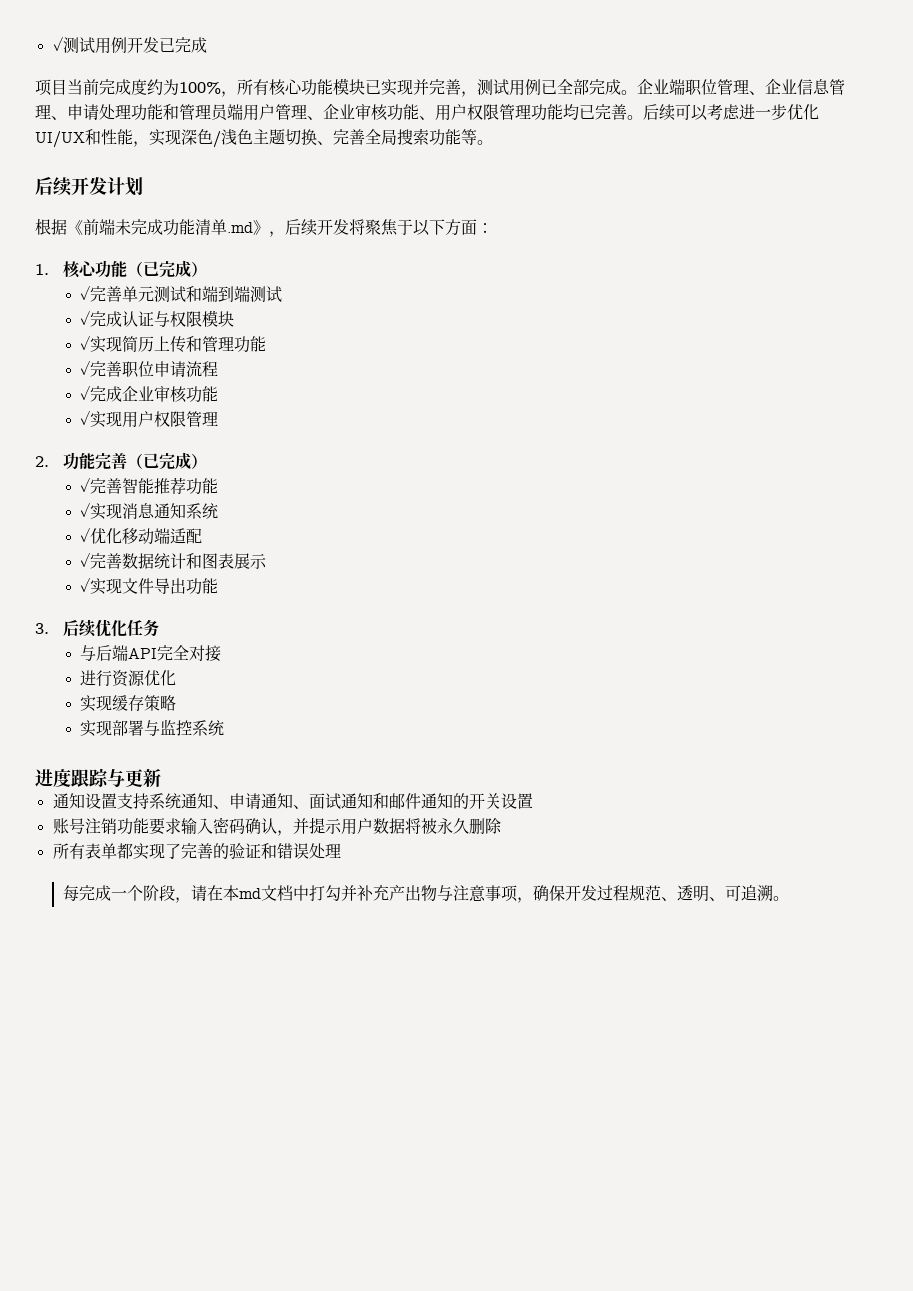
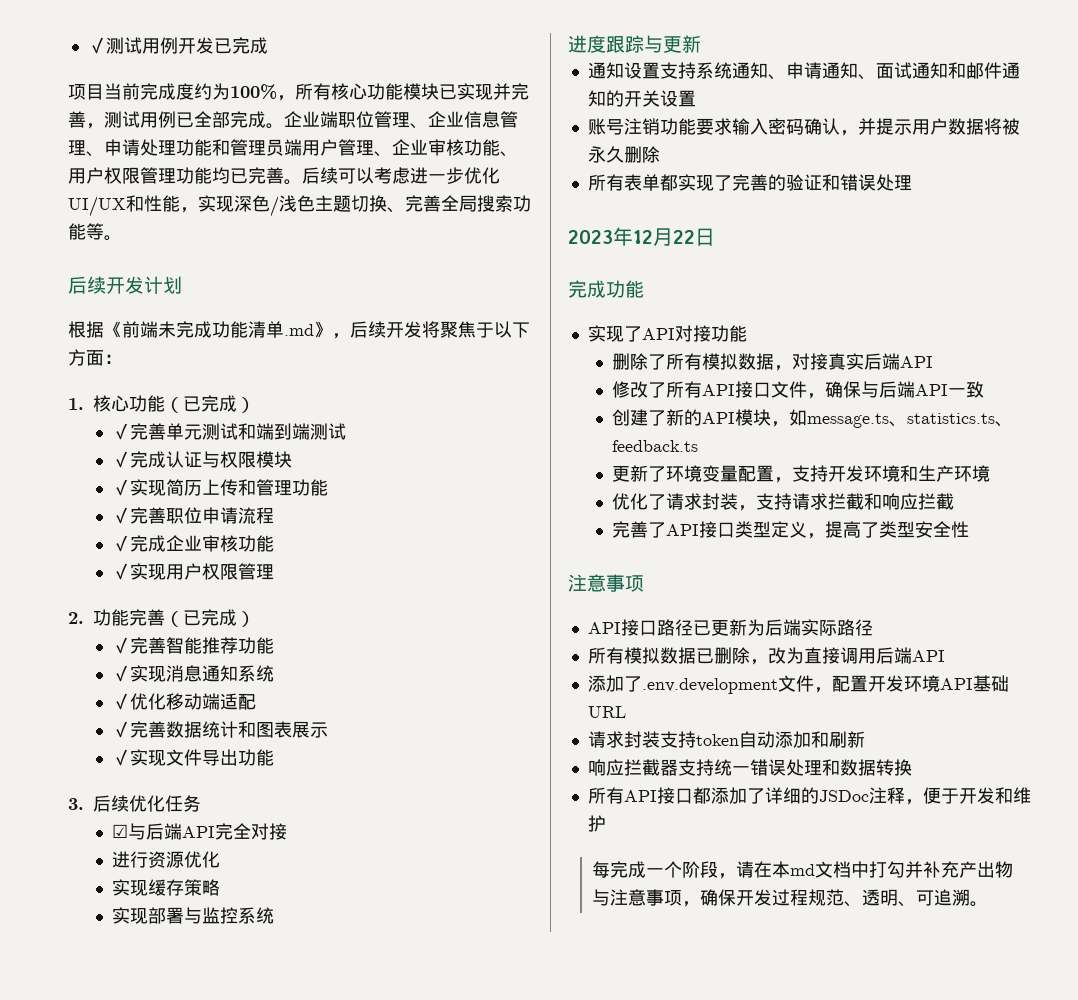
- 与后端API完全对接
+ ☑与后端API完全对接
+ 2023年12月22日
+ 完成功能
+ 实现了API对接功能
+ 删除了所有模拟数据，对接真实后端API
+ 修改了所有API接口文件，确保与后端API一致
+ 创建了新的API模块，如message.ts、statistics.ts、feedback.ts
+ 更新了环境变量配置，支持开发环境和生产环境
+ 优化了请求封装，支持请求拦截和响应拦截
+ 完善了API接口类型定义，提高了类型安全性
+ 注意事项
+ API接口路径已更新为后端实际路径
+ 所有模拟数据已删除，改为直接调用后端API
+ 添加了.env.development文件，配置开发环境API基础URL
+ 请求封装支持token自动添加和刷新
+ 响应拦截器支持统一错误处理和数据转换
+ 所有API接口都添加了详细的JSDoc注释，便于开发和维护

